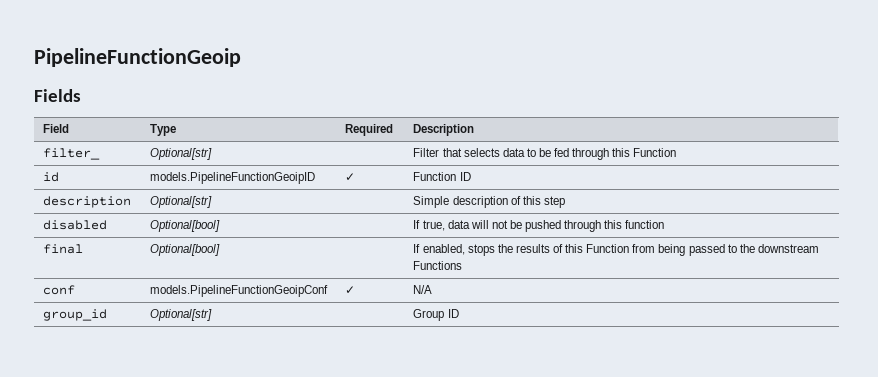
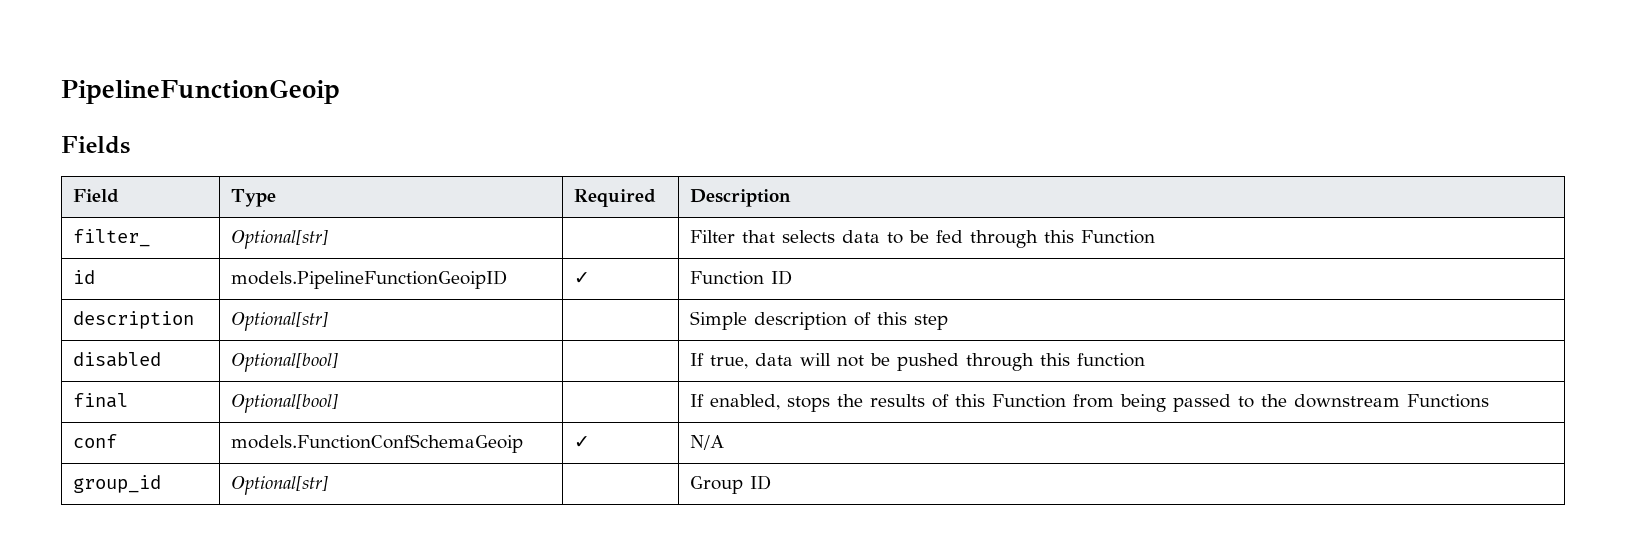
- conf | models.PipelineFunctionGeoipConf | ✓ | N/A
+ conf | models.FunctionConfSchemaGeoip | ✓ | N/A

